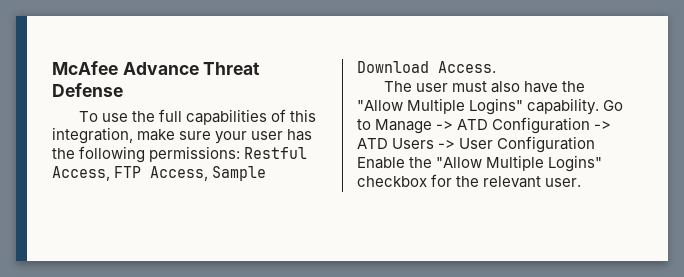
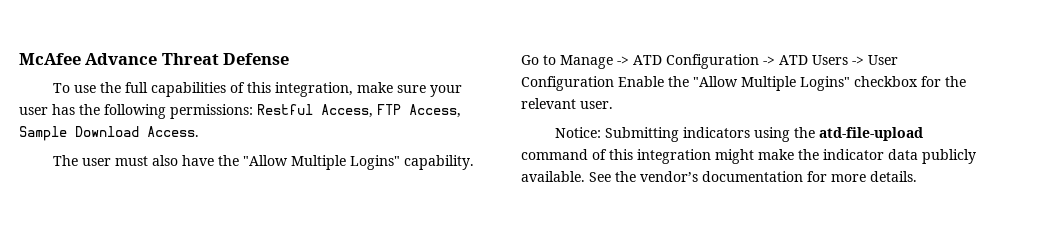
+ Notice: Submitting indicators using the atd-file-upload command of this integration might make the indicator data publicly available. See the vendor’s documentation for more details.

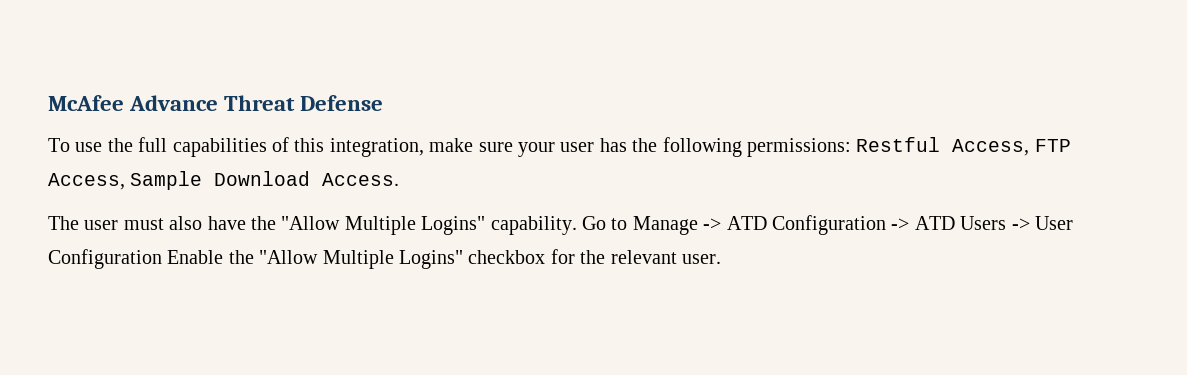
- Notice: Submitting indicators using the atd-file-upload command of this integration might make the indicator data publicly available. See the vendor’s documentation for more details.

